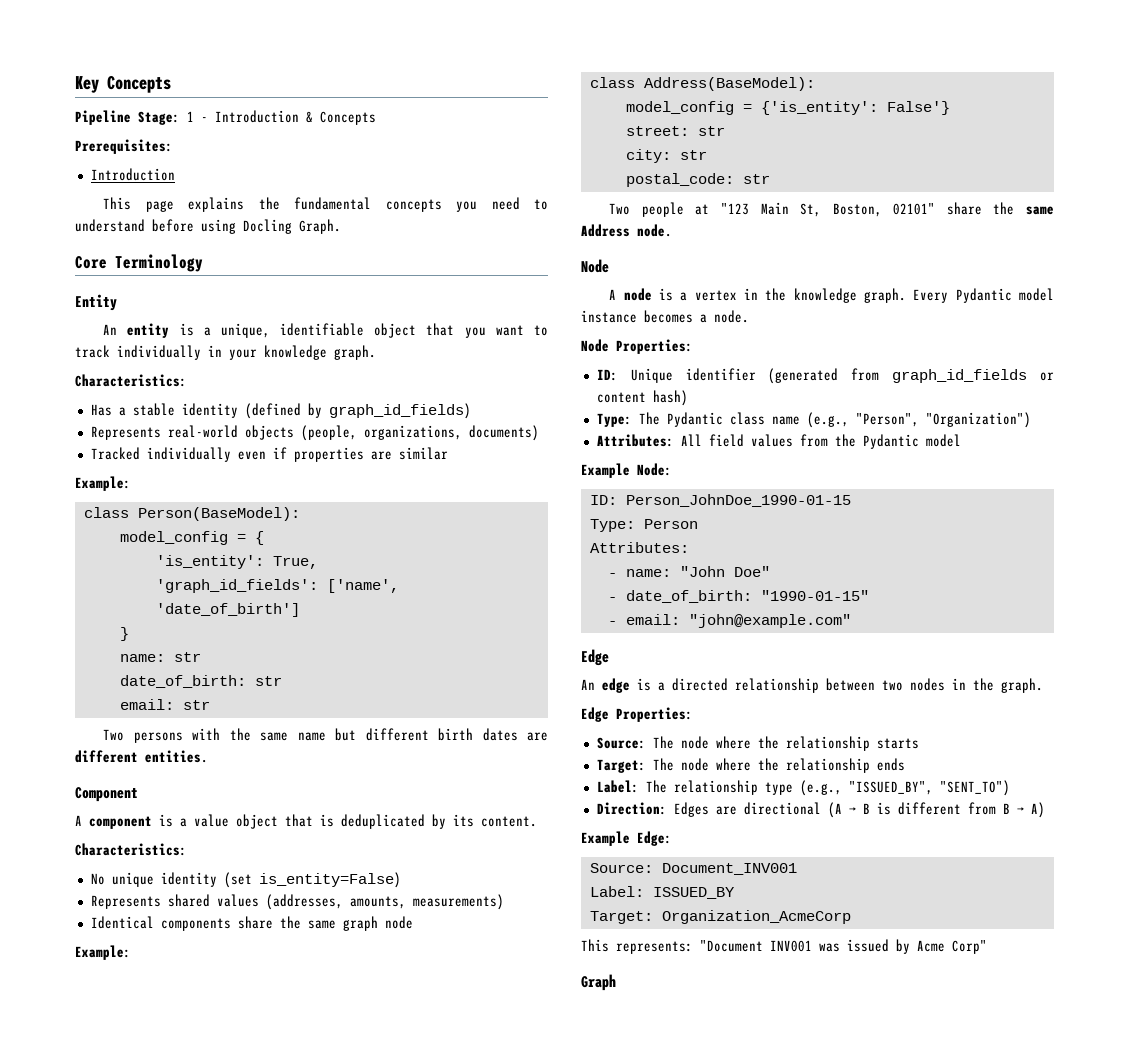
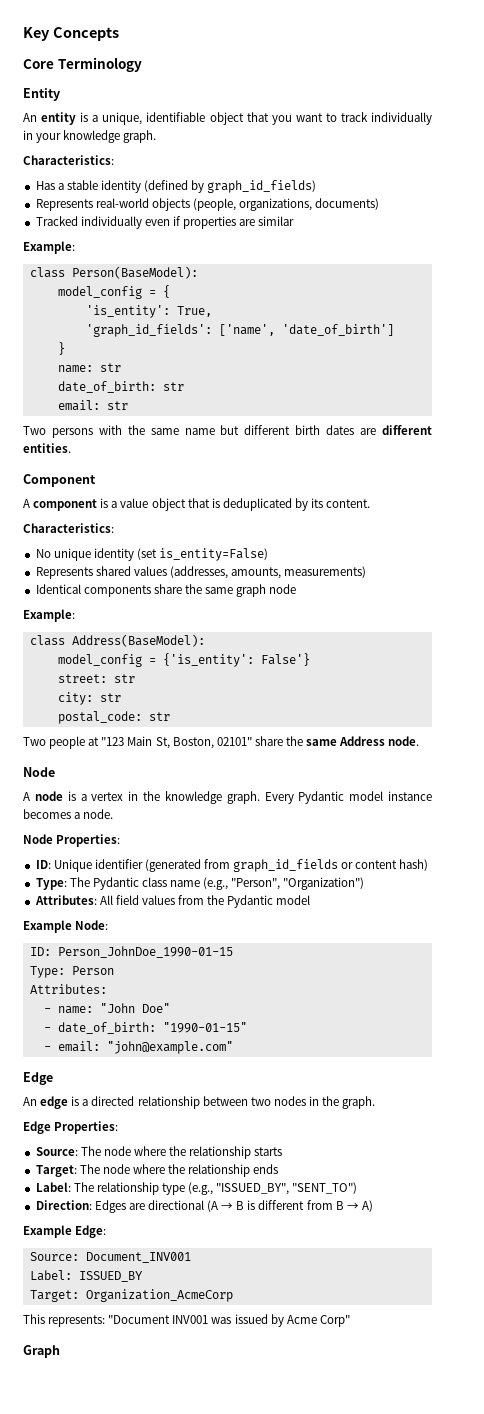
- Pipeline Stage: 1 - Introduction & Concepts
- Prerequisites:
- Introduction
- This page explains the fundamental concepts you need to understand before using Docling Graph.

